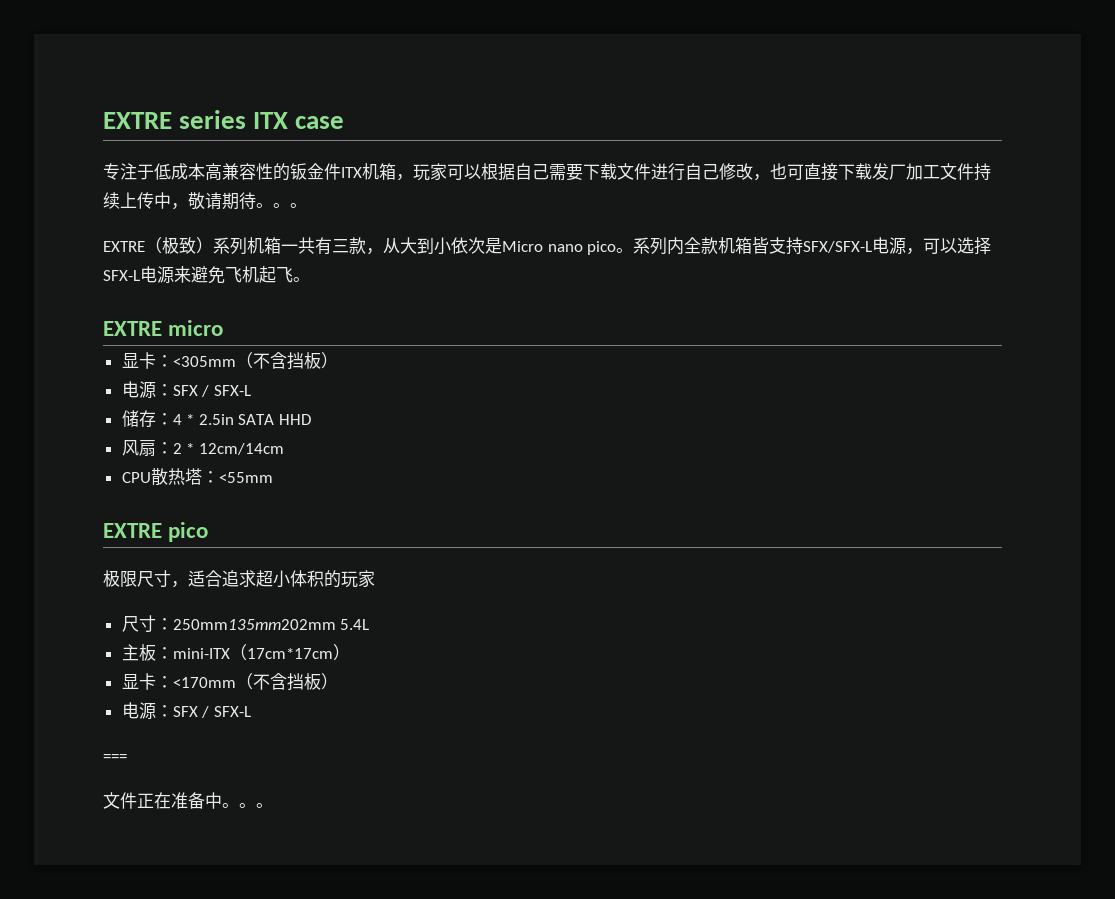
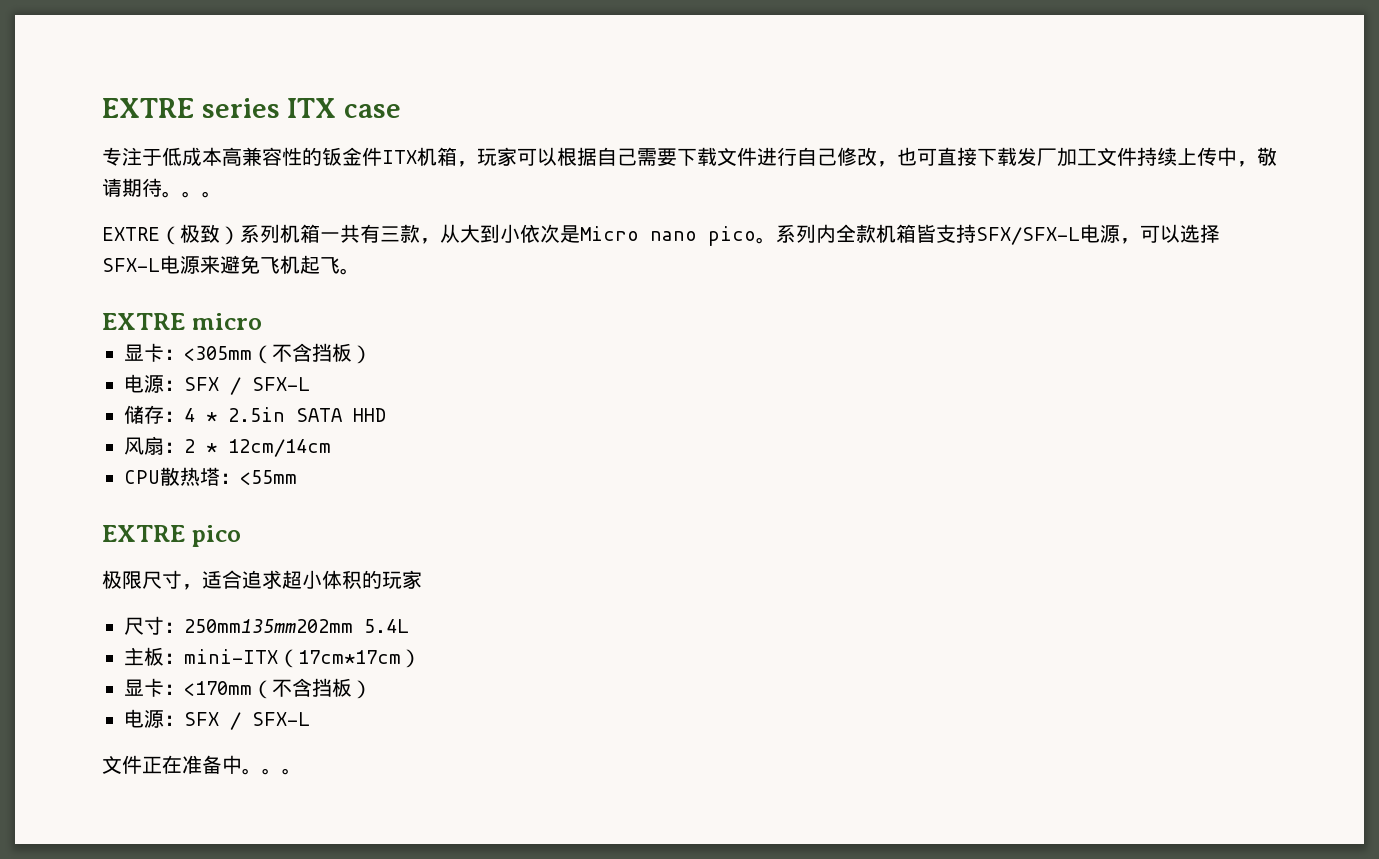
- ===

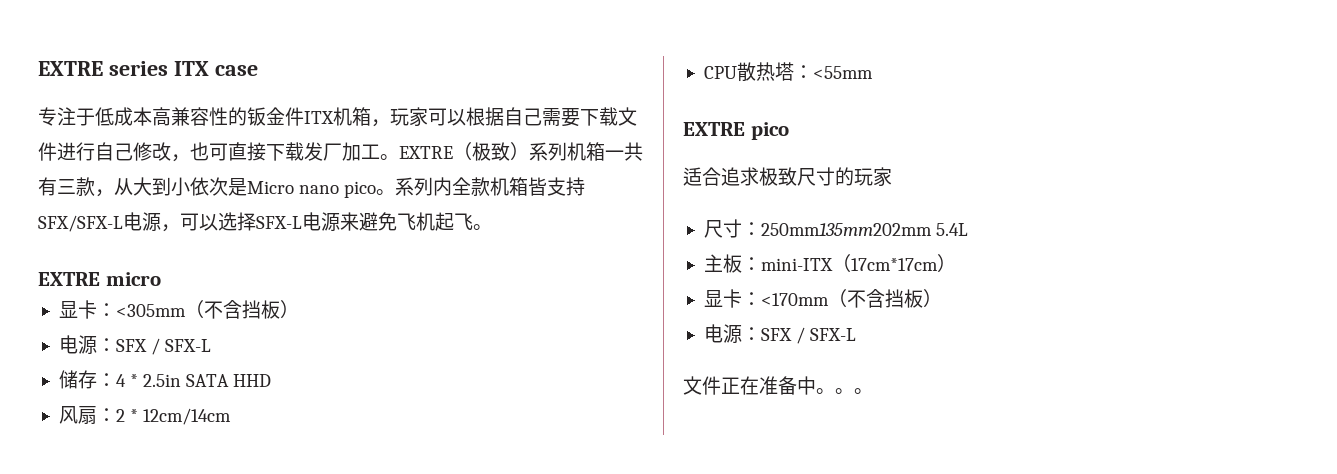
- 专注于低成本高兼容性的钣金件ITX机箱，玩家可以根据自己需要下载文件进行自己修改，也可直接下载发厂加工文件持续上传中，敬请期待。。。
- EXTRE（极致）系列机箱一共有三款，从大到小依次是Micro nano pico。
+ 专注于低成本高兼容性的钣金件ITX机箱，玩家可以根据自己需要下载文件进行自己修改，也可直接下载发厂加工。EXTRE（极致）系列机箱一共有三款，从大到小依次是Micro nano pico。
- 极限尺寸，适合追求超小体积的玩家
+ 适合追求极致尺寸的玩家

